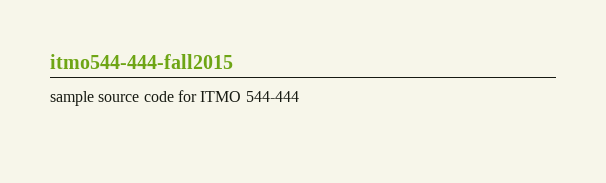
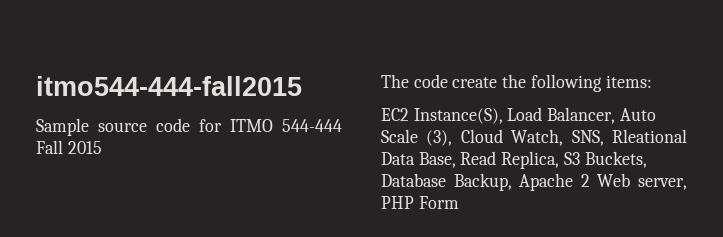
- sample source code for ITMO 544-444
+ Sample source code for ITMO 544-444 Fall 2015
+ The code create the following items:
+ EC2 Instance(S), Load Balancer, Auto Scale (3), Cloud Watch, SNS, Rleational Data Base, Read Replica, S3 Buckets, Database Backup, Apache 2 Web server, PHP Form

